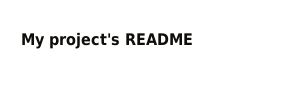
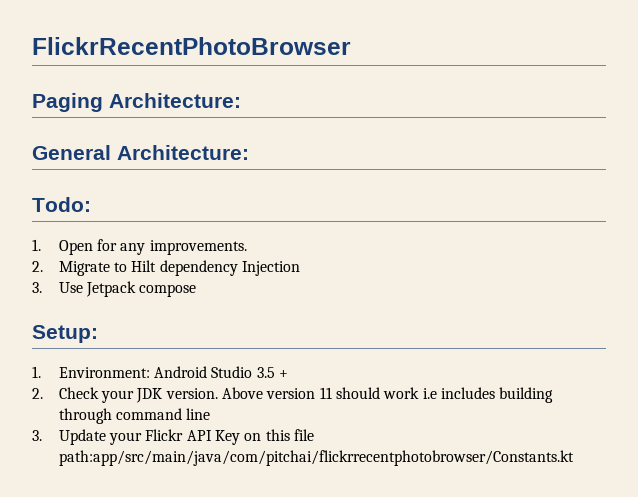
- My project's README
+ FlickrRecentPhotoBrowser
+ Paging Architecture:
+ General Architecture:
+ Todo:
+ 1. Open for any improvements.
+ 2. Migrate to Hilt dependency Injection
+ 3. Use Jetpack compose
+ Setup:
+ 1. Environment: Android Studio 3.5 +
+ 2. Check your JDK version. Above version 11 should work i.e includes building through command line
+ 3. Update your Flickr API Key on this file path:app/src/main/java/com/pitchai/flickrrecentphotobrowser/Constants.kt

